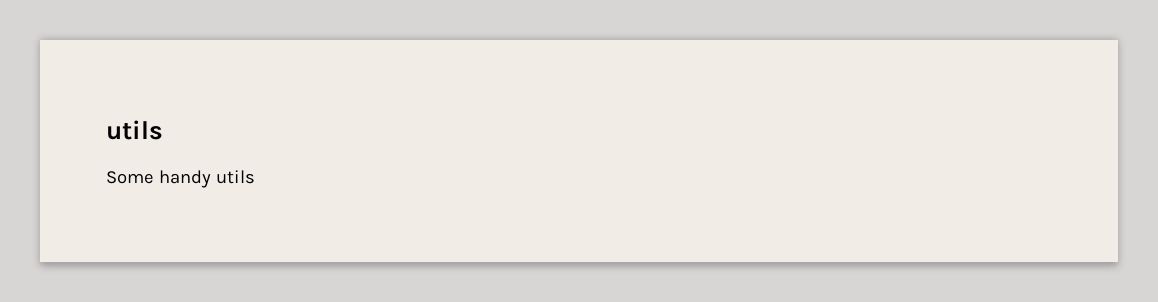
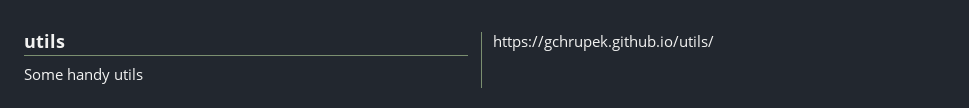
+ https://gchrupek.github.io/utils/

